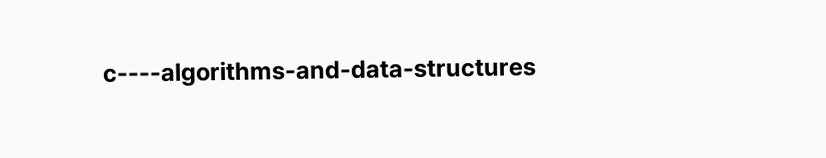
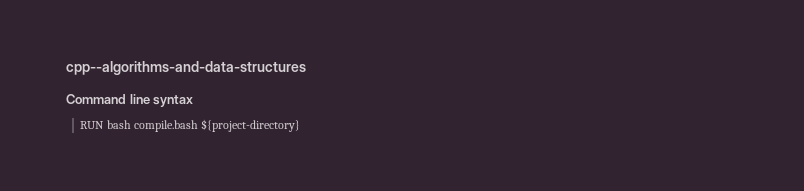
- c----algorithms-and-data-structures
+ cpp--algorithms-and-data-structures
+ Command line syntax
+ RUN bash compile.bash ${project-directory}

